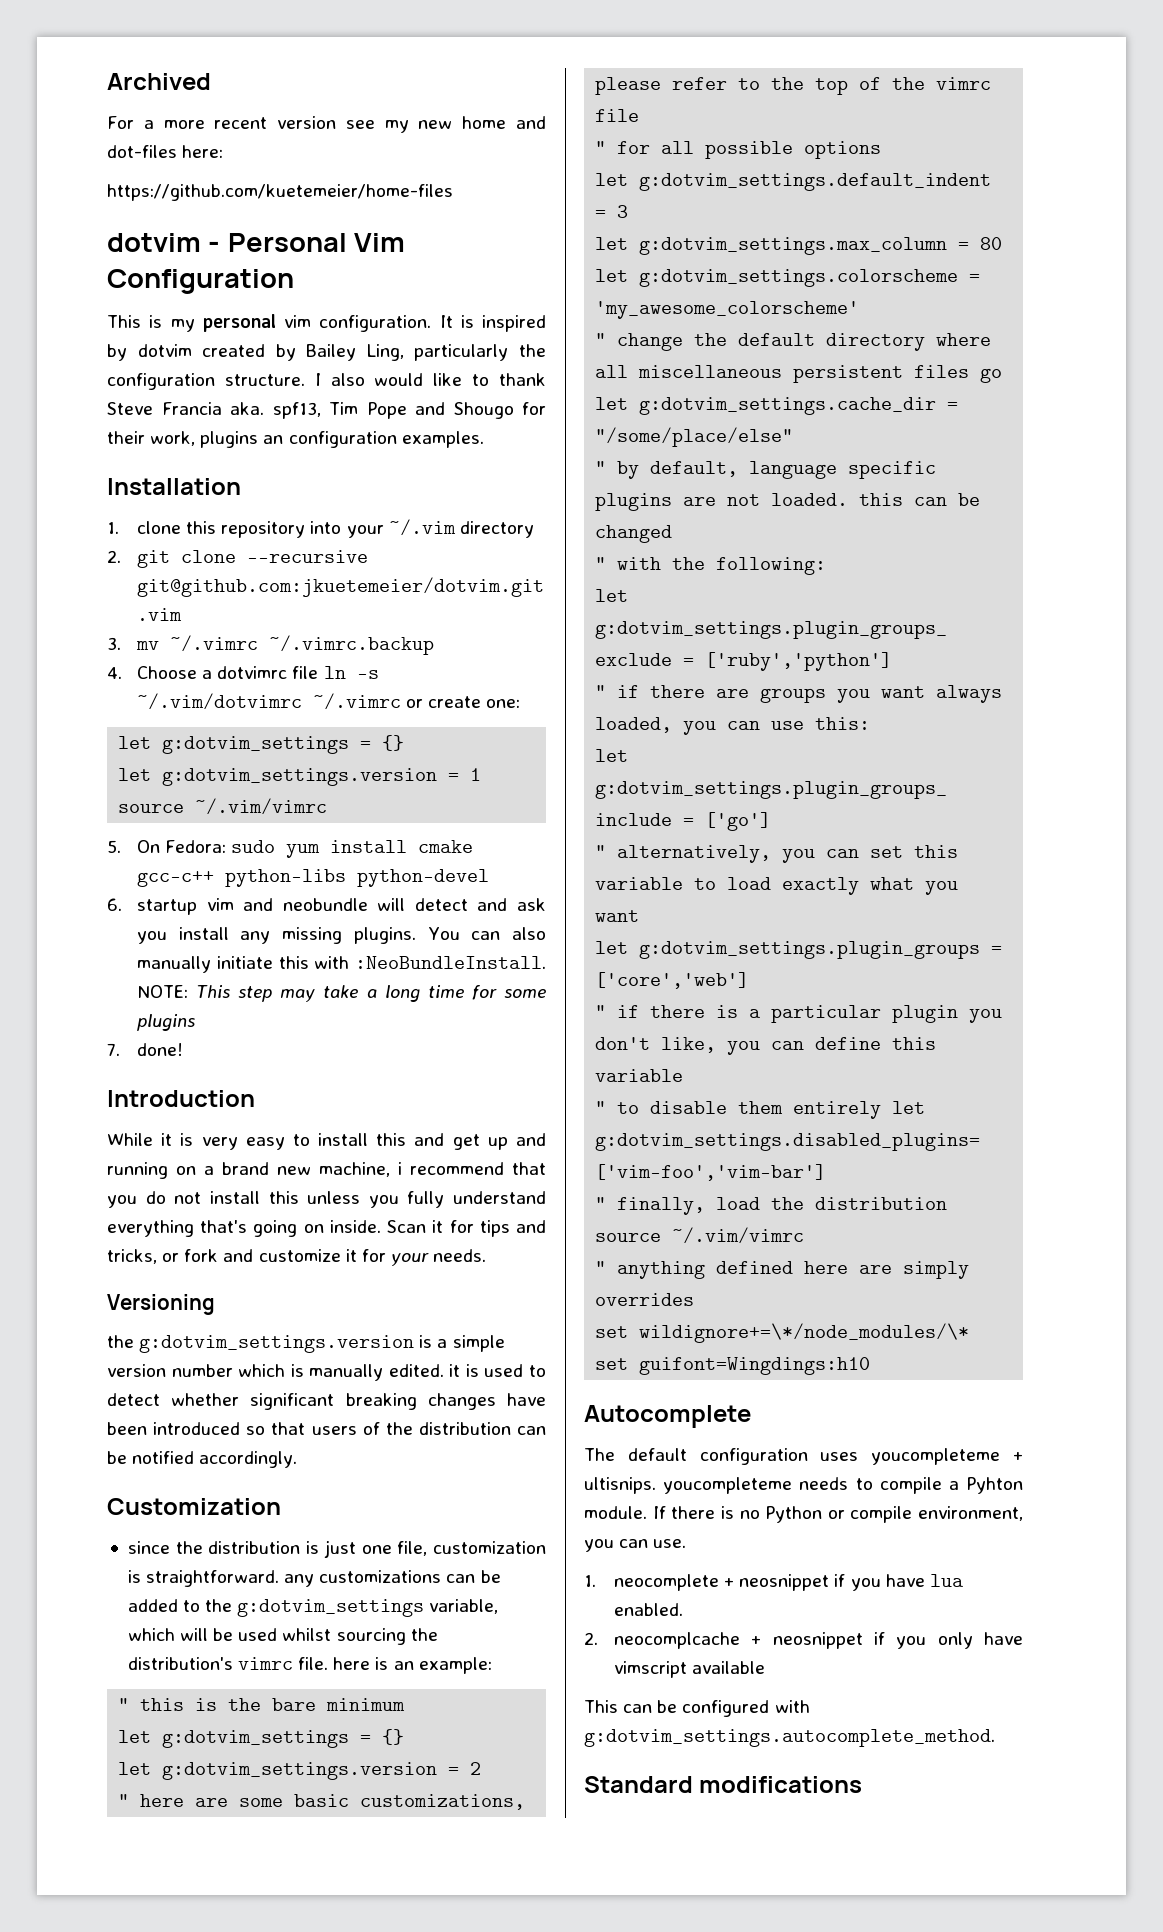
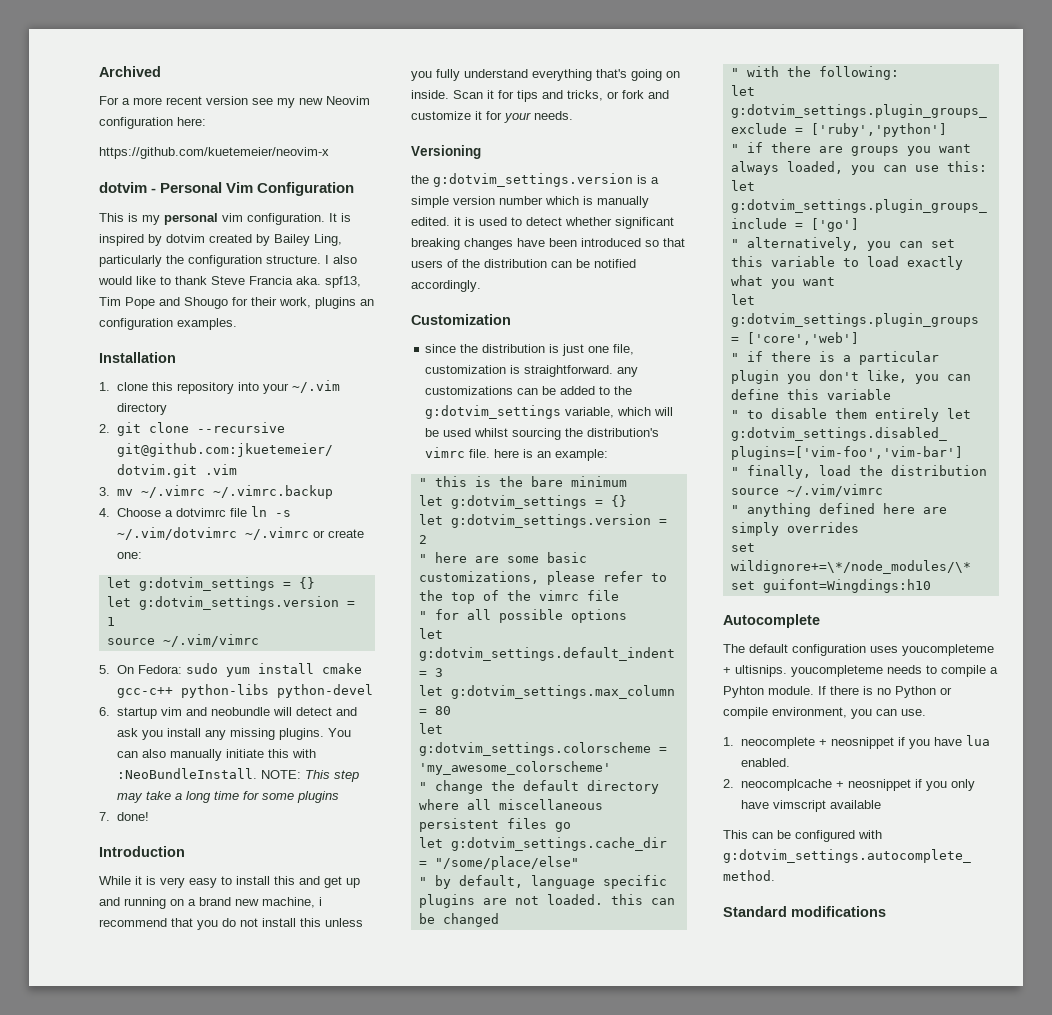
- For a more recent version see my new home and dot-files here:
+ For a more recent version see my new Neovim configuration here:
- https://github.com/kuetemeier/home-files
+ https://github.com/kuetemeier/neovim-x

